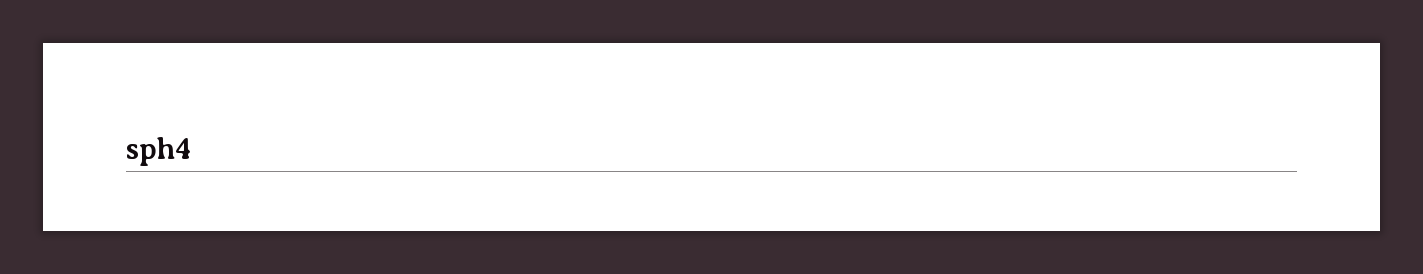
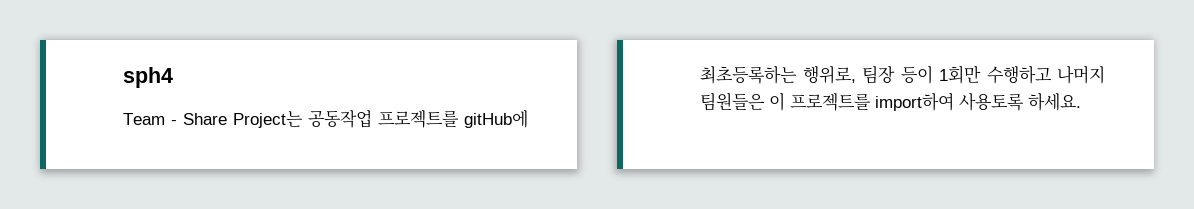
+ Team - Share Project는 공동작업 프로젝트를 gitHub에 최초등록하는 행위로, 팀장 등이 1회만 수행하고 나머지 팀원들은 이 프로젝트를 import하여 사용토록 하세요.

